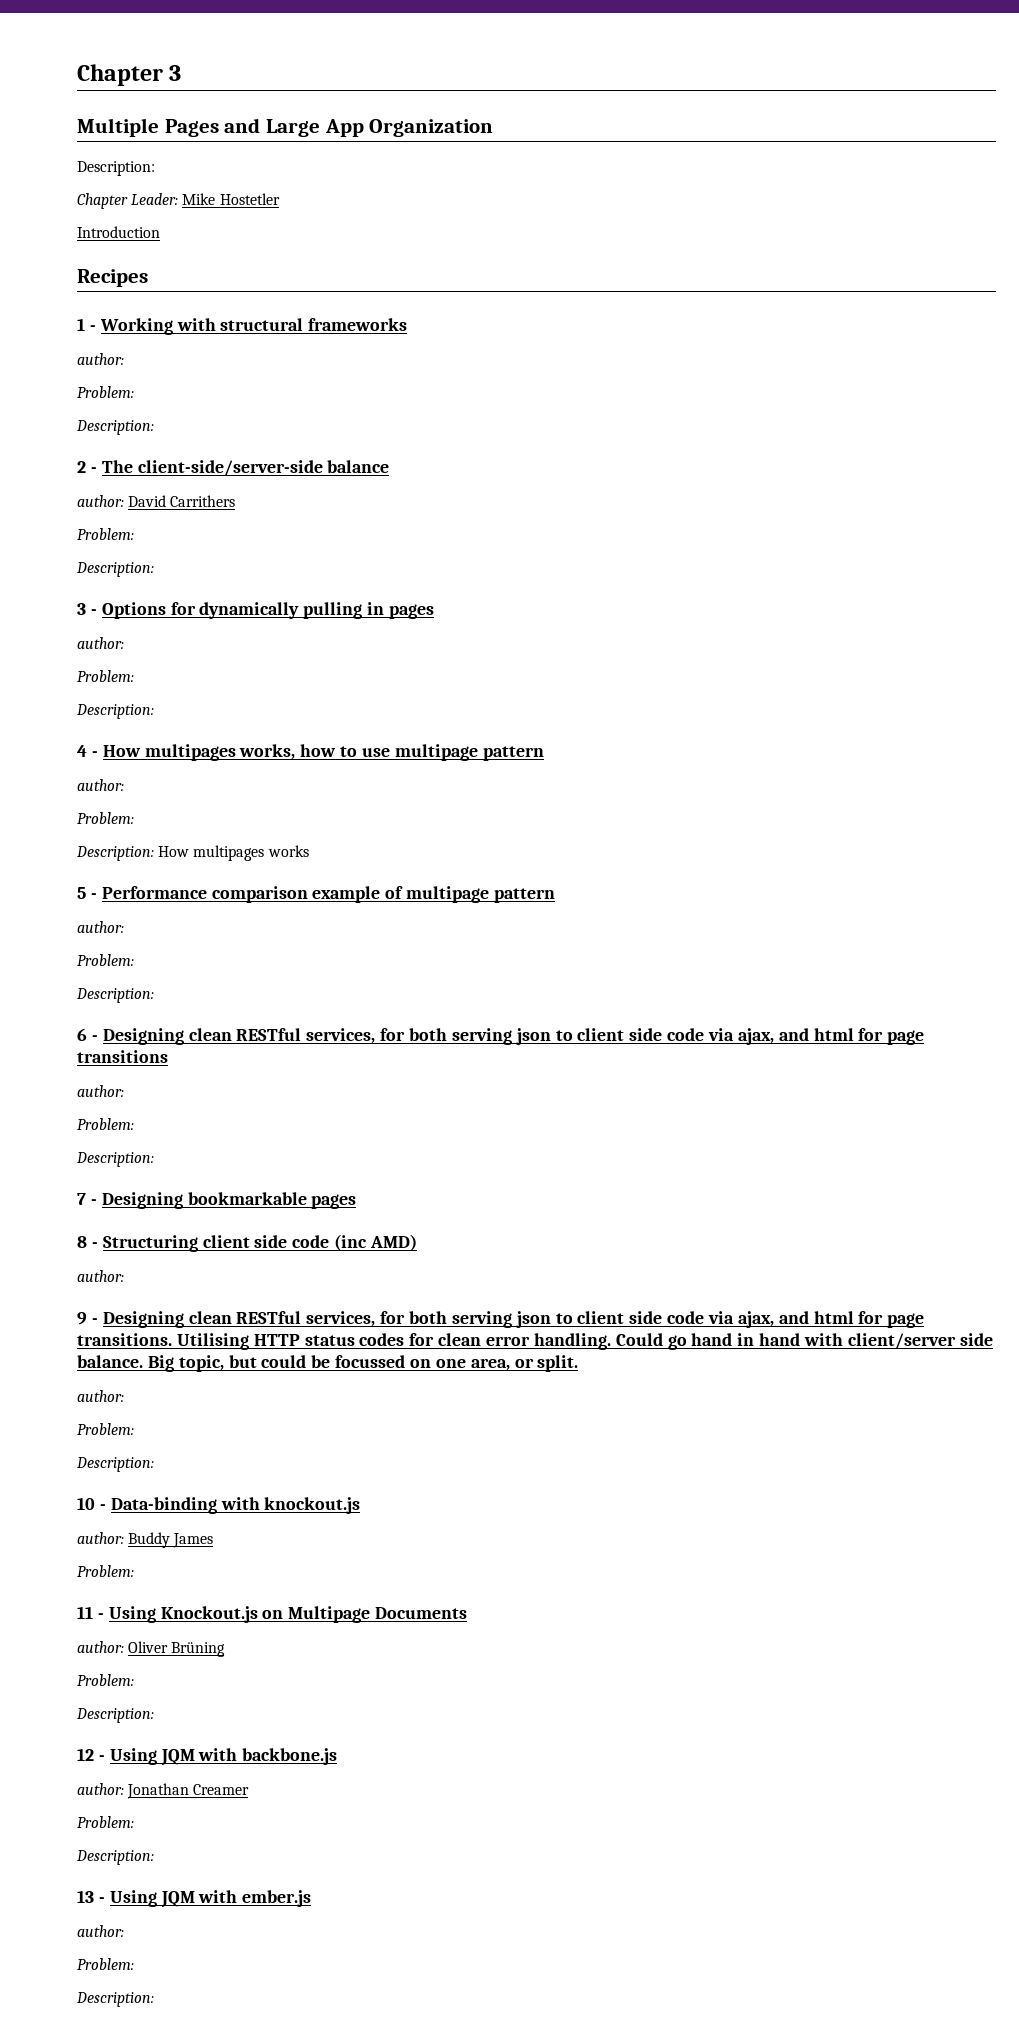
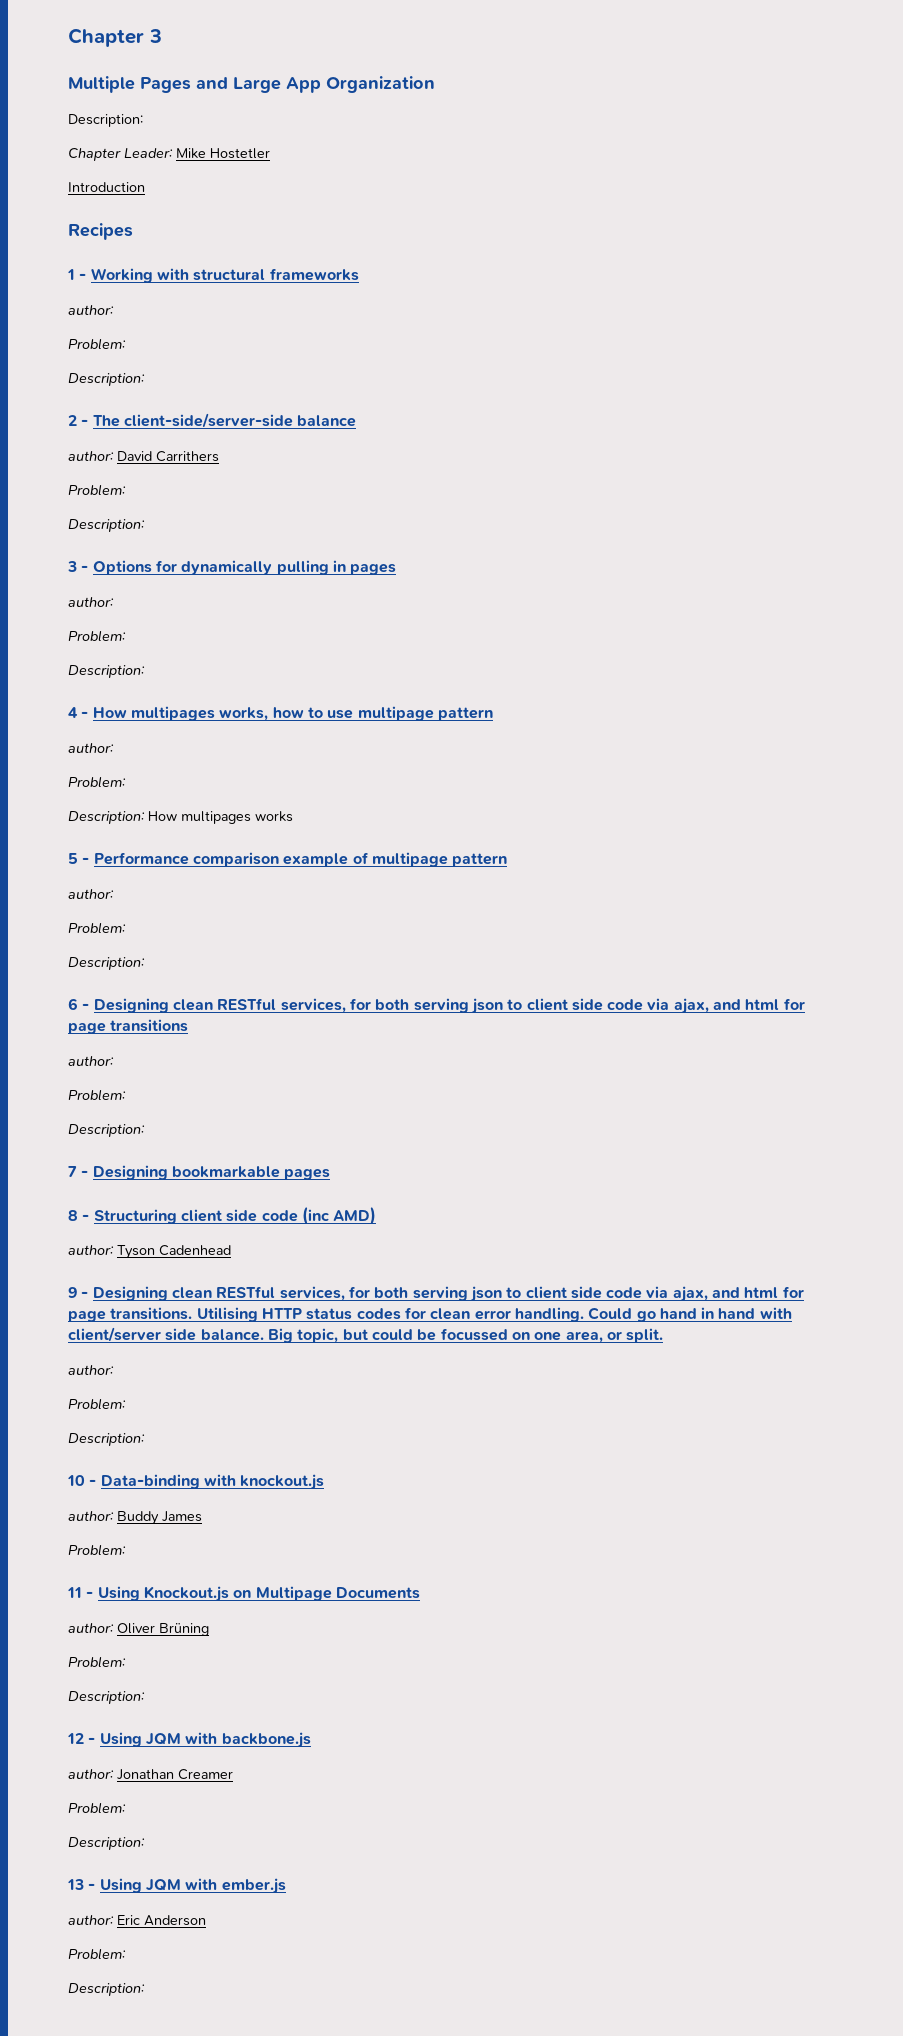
  8 - Structuring client side code (inc AMD)
- author:
+ author: Tyson Cadenhead
  13 - Using JQM with ember.js
- author:
+ author: Eric Anderson

